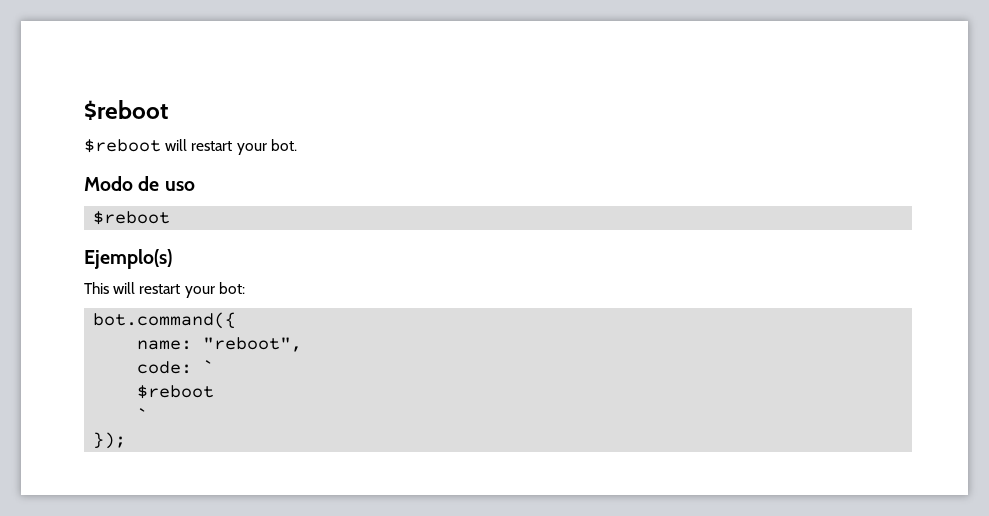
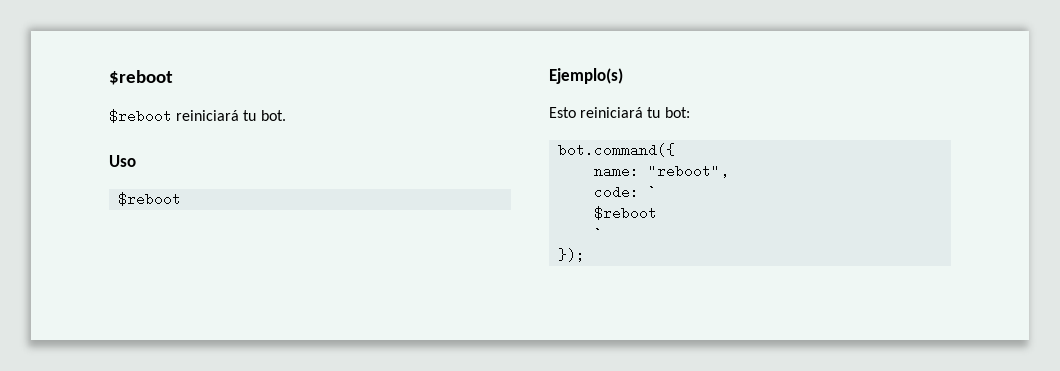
- $reboot will restart your bot.
- Modo de uso
+ $reboot reiniciará tu bot.
+ Uso
  $reboot
  Ejemplo(s)
- This will restart your bot:
+ Esto reiniciará tu bot:

